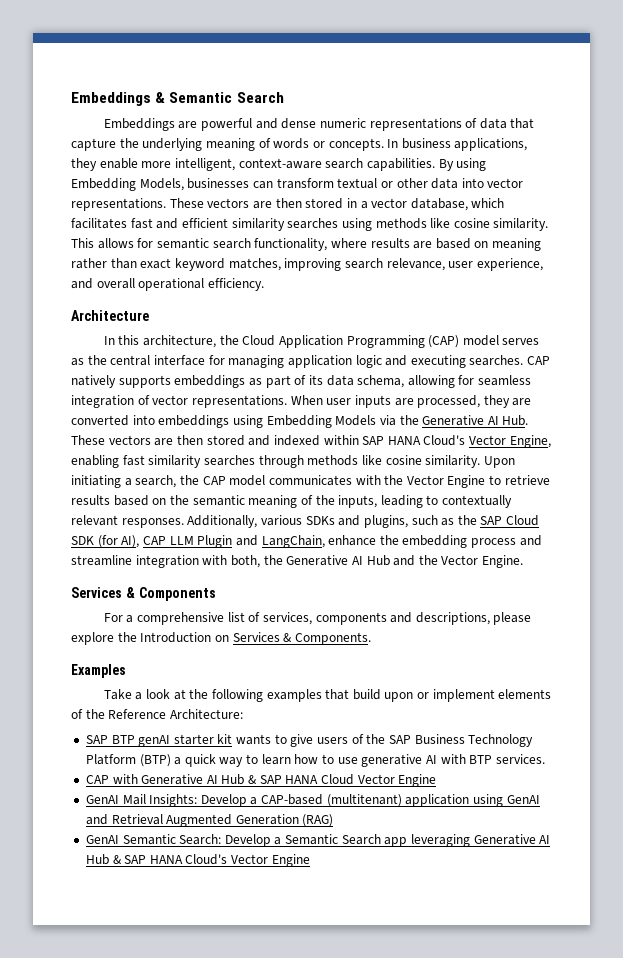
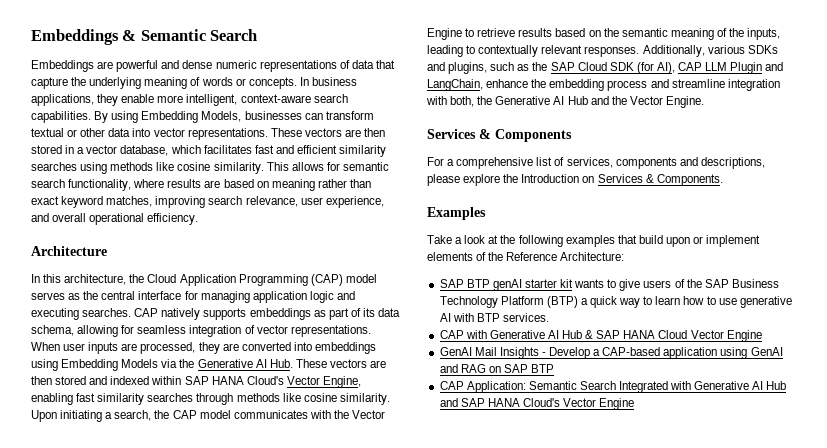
- GenAI Mail Insights: Develop a CAP-based (multitenant) application using GenAI and Retrieval Augmented Generation (RAG)
- GenAI Semantic Search: Develop a Semantic Search app leveraging Generative AI Hub & SAP HANA Cloud's Vector Engine
+ GenAI Mail Insights - Develop a CAP-based application using GenAI and RAG on SAP BTP
+ CAP Application: Semantic Search Integrated with Generative AI Hub and SAP HANA Cloud's Vector Engine

